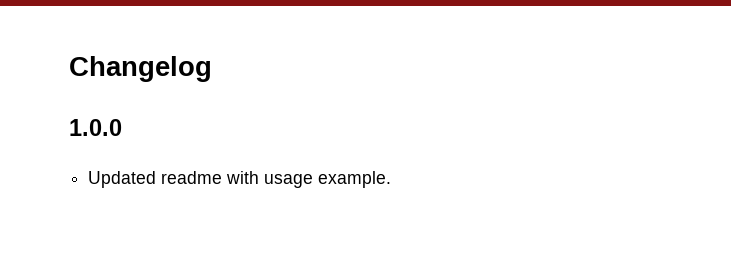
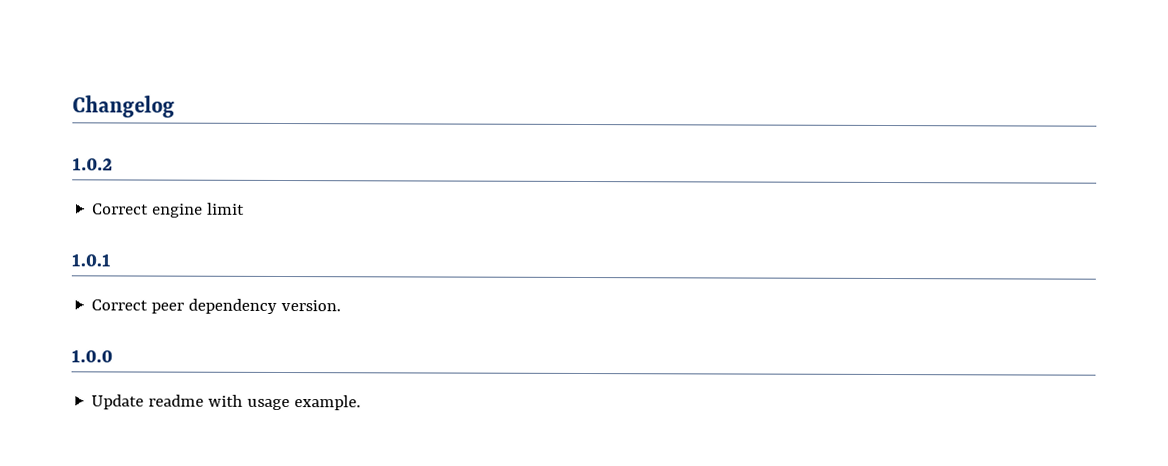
+ 1.0.2
+ Correct engine limit
+ 1.0.1
+ Correct peer dependency version.
- Updated readme with usage example.
+ Update readme with usage example.

